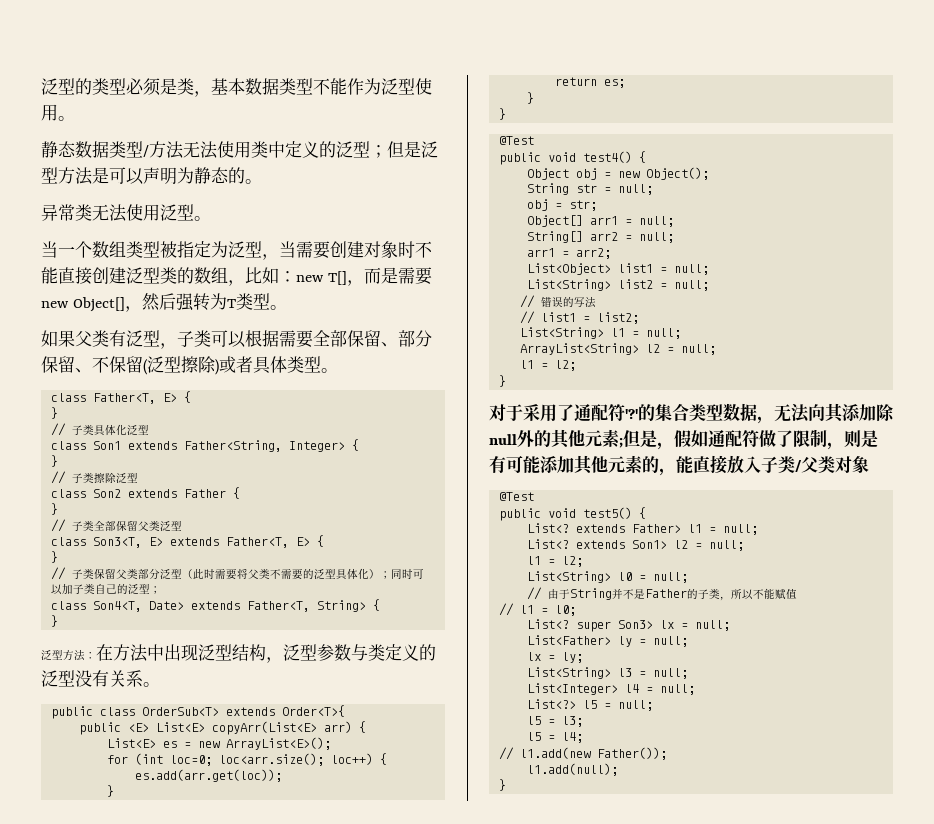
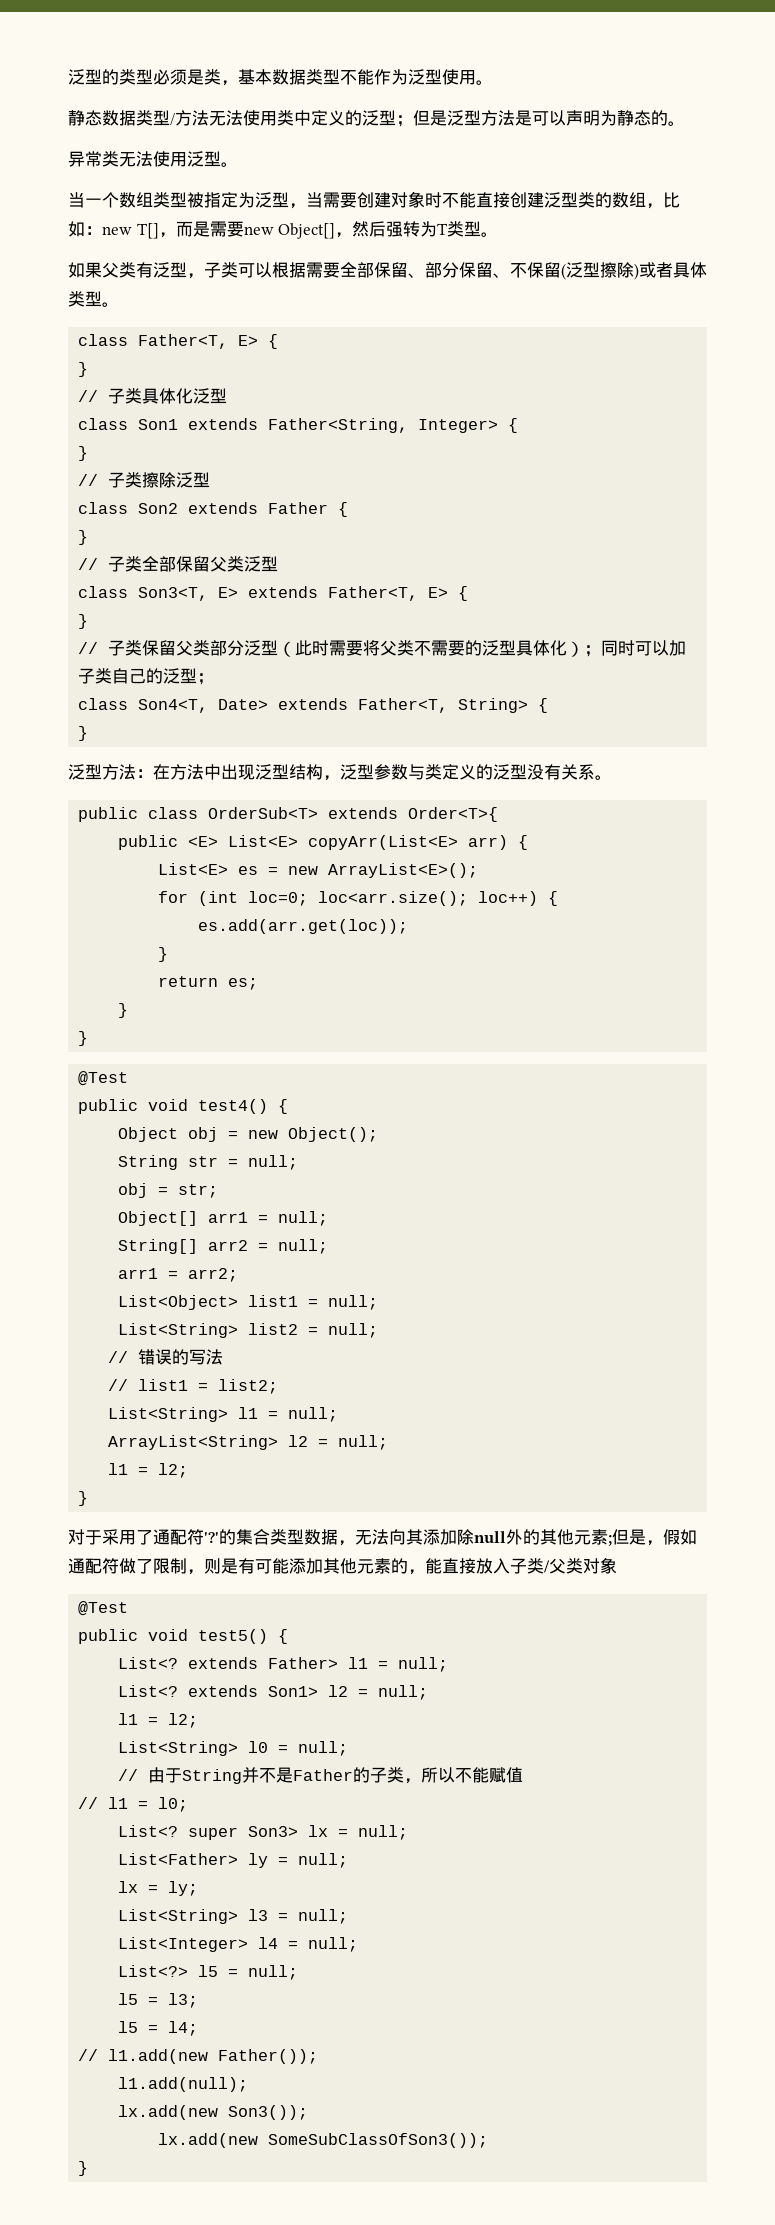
+ lx.add(new Son3());
+ lx.add(new SomeSubClassOfSon3());

